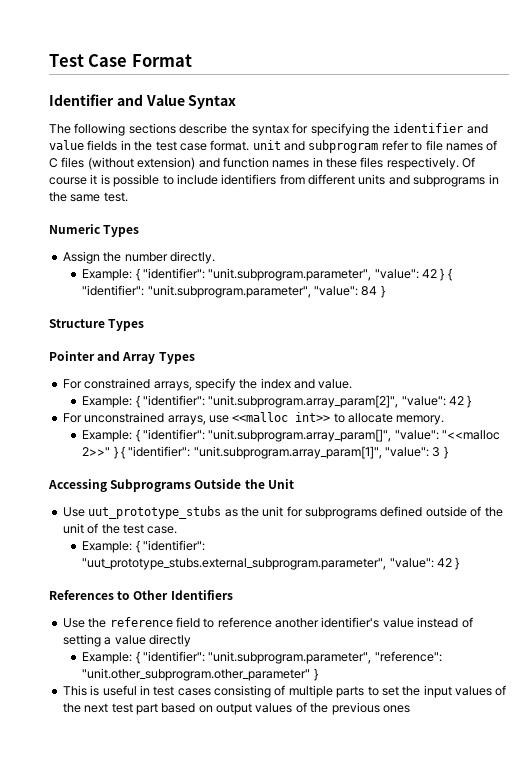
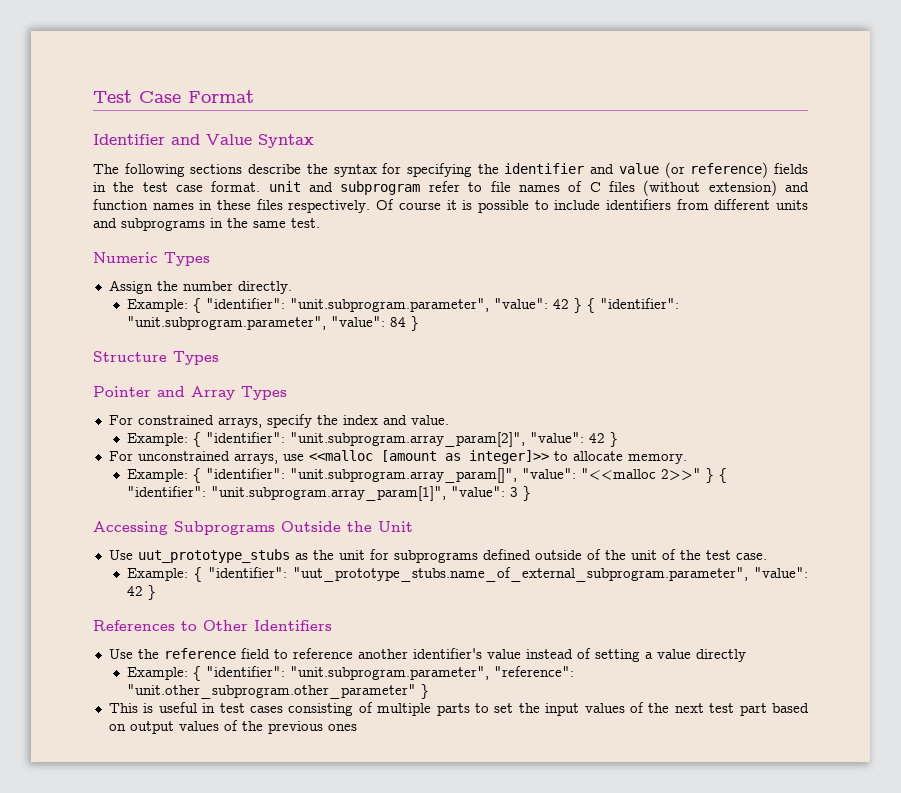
- The following sections describe the syntax for specifying the identifier and value fields in the test case format. unit and subprogram refer to file names of C files (without extension) and function names in these files respectively.
+ The following sections describe the syntax for specifying the identifier and value (or reference) fields in the test case format. unit and subprogram refer to file names of C files (without extension) and function names in these files respectively.
- For unconstrained arrays, use <<malloc int>> to allocate memory.
+ For unconstrained arrays, use <<malloc [amount as integer]>> to allocate memory.
- Example: { "identifier": "uut_prototype_stubs.external_subprogram.parameter", "value": 42 }
+ Example: { "identifier": "uut_prototype_stubs.name_of_external_subprogram.parameter", "value": 42 }

